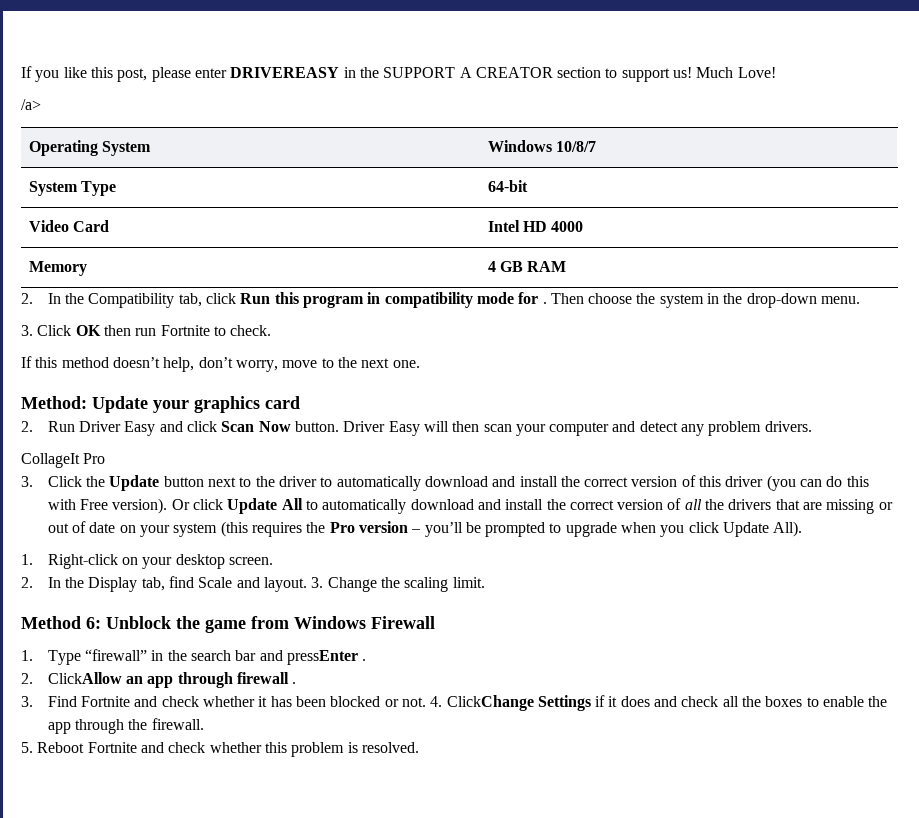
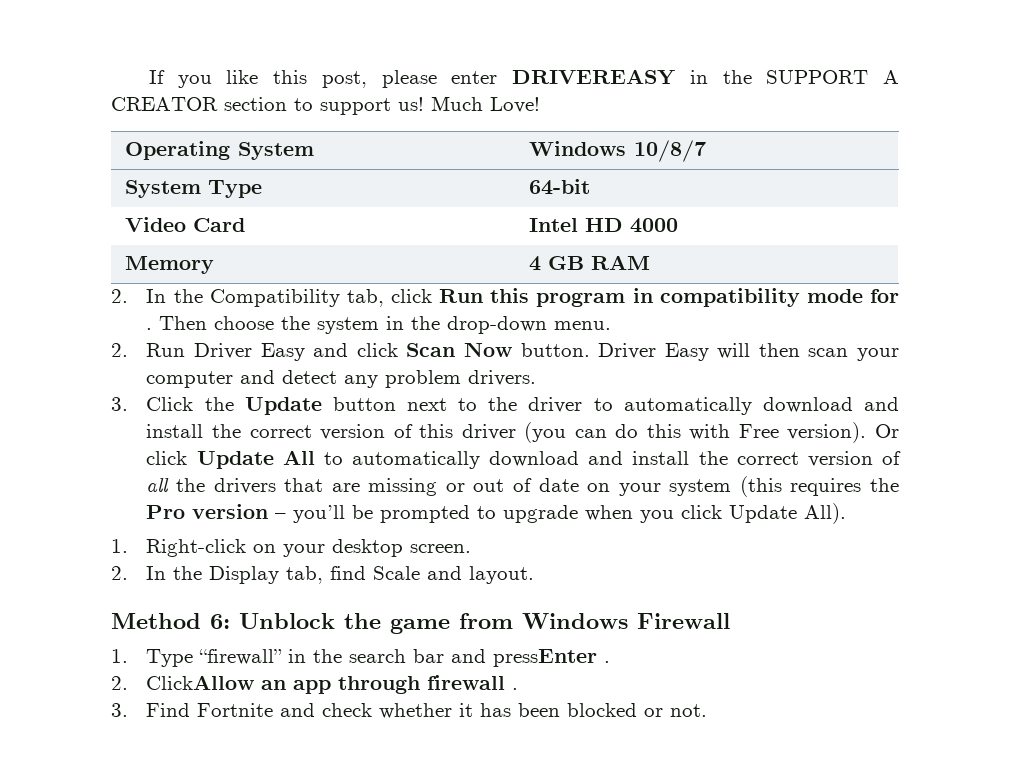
- /a>
- 3. Click OK then run Fortnite to check.
- If this method doesn’t help, don’t worry, move to the next one.
- Method: Update your graphics card
- CollageIt Pro
- 3. Change the scaling limit.
- 4. ClickChange Settings if it does and check all the boxes to enable the app through the firewall.
- 5. Reboot Fortnite and check whether this problem is resolved.

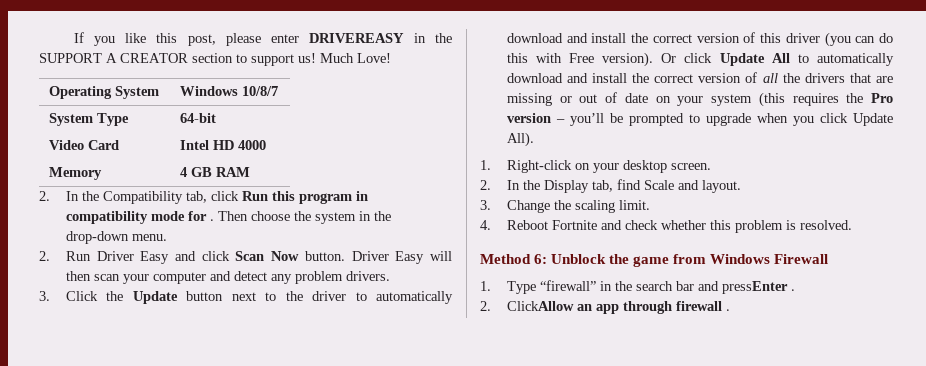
+ 3. Change the scaling limit.
+ 4. Reboot Fortnite and check whether this problem is resolved.
- 3. Find Fortnite and check whether it has been blocked or not.

